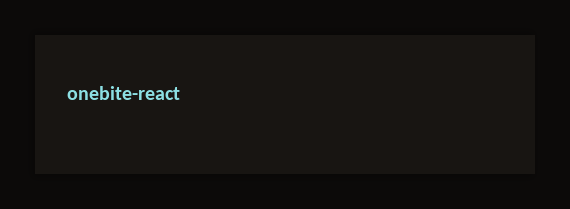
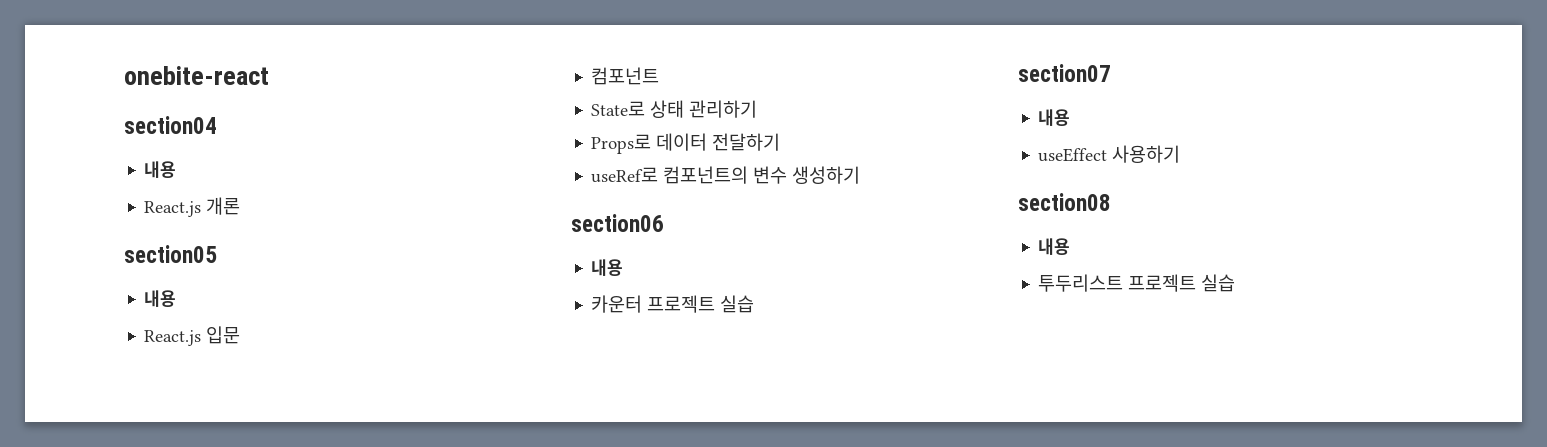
+ section04
+ 내용
+ React.js 개론
+ section05
+ 내용
+ React.js 입문
+ 컴포넌트
+ State로 상태 관리하기
+ Props로 데이터 전달하기
+ useRef로 컴포넌트의 변수 생성하기
+ section06
+ 내용
+ 카운터 프로젝트 실습
+ section07
+ 내용
+ useEffect 사용하기
+ section08
+ 내용
+ 투두리스트 프로젝트 실습

